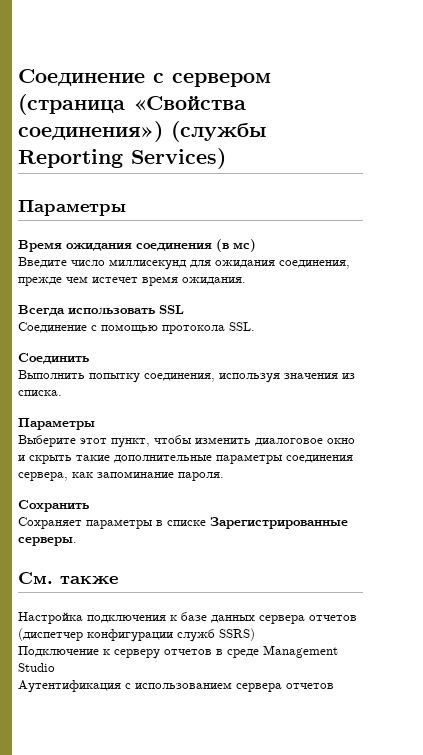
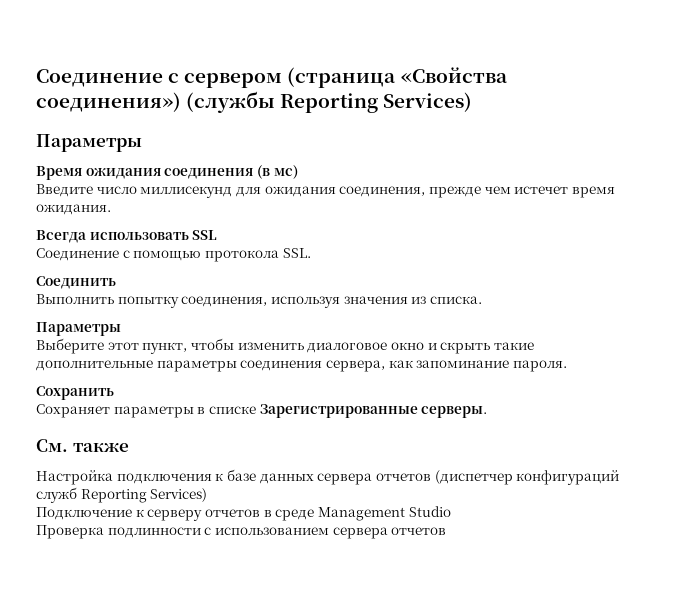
- Настройка подключения к базе данных сервера отчетов (диспетчер конфигурации служб SSRS)
+ Настройка подключения к базе данных сервера отчетов (диспетчер конфигураций служб Reporting Services)
- Аутентификация с использованием сервера отчетов
+ Проверка подлинности с использованием сервера отчетов

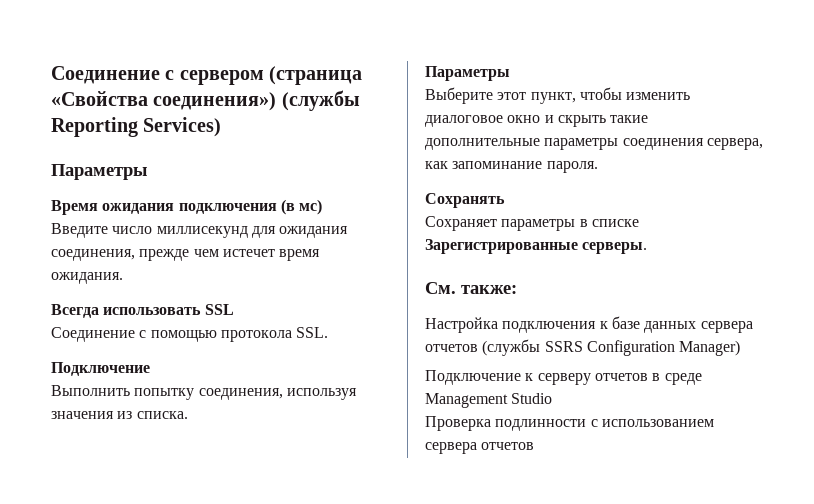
- Время ожидания соединения (в мс)
+ Время ожидания подключения (в мс)
  Соединение с помощью протокола SSL.
- Соединить
+ Подключение
- Сохранить
+ Сохранять
- См. также
+ См. также:
- Настройка подключения к базе данных сервера отчетов (диспетчер конфигураций служб Reporting Services)
+ Настройка подключения к базе данных сервера отчетов (службы SSRS Configuration Manager)

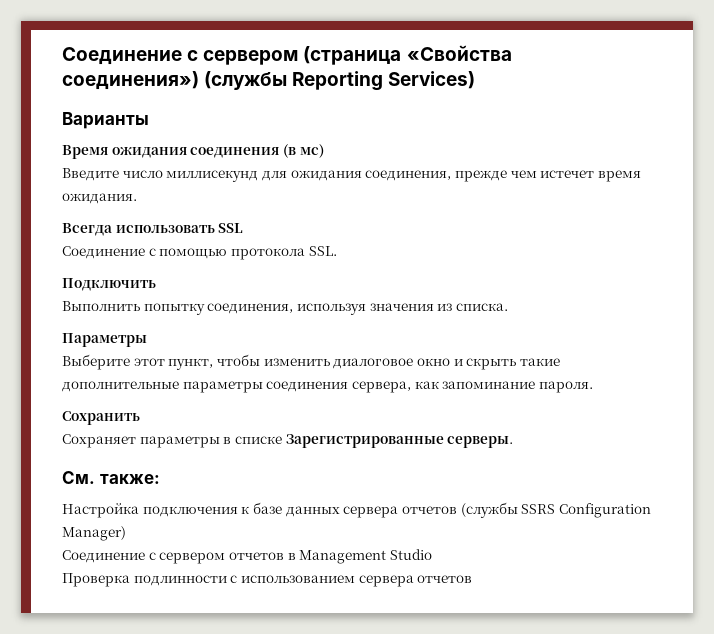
  Соединение с сервером (страница «Свойства соединения») (службы Reporting Services)
- Параметры
+ Варианты
- Время ожидания подключения (в мс)
+ Время ожидания соединения (в мс)
  Соединение с помощью протокола SSL.
- Подключение
+ Подключить
- Сохранять
+ Сохранить
- Подключение к серверу отчетов в среде Management Studio
+ Соединение с сервером отчетов в Management Studio

